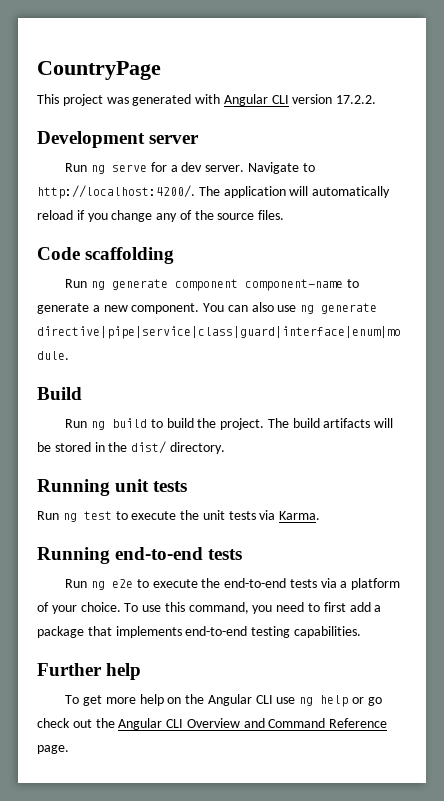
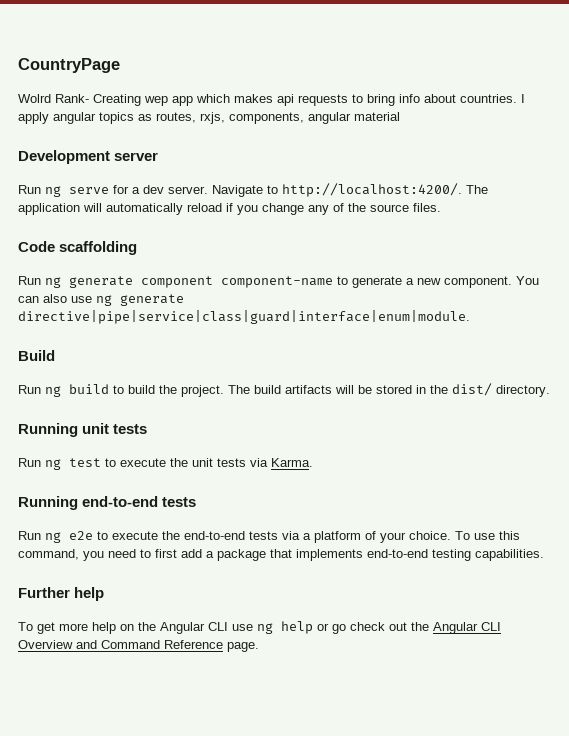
- This project was generated with Angular CLI version 17.2.2.
+ Wolrd Rank- Creating wep app which makes api requests to bring info about countries. I apply angular topics as routes, rxjs, components, angular material

